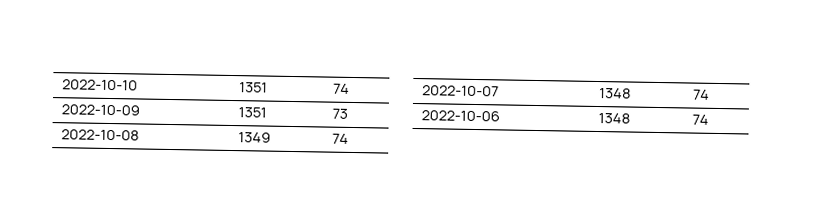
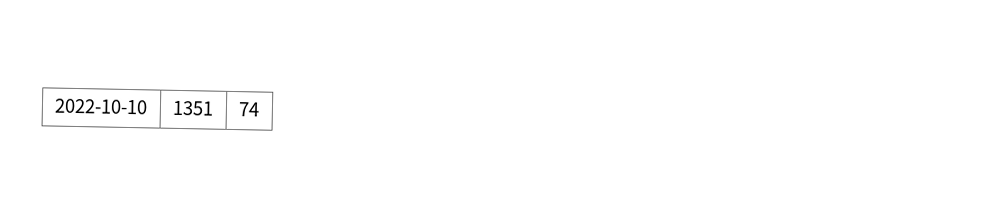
- 2022-10-09 | 1351 | 73
- 2022-10-08 | 1349 | 74
- 2022-10-07 | 1348 | 74
- 2022-10-06 | 1348 | 74

